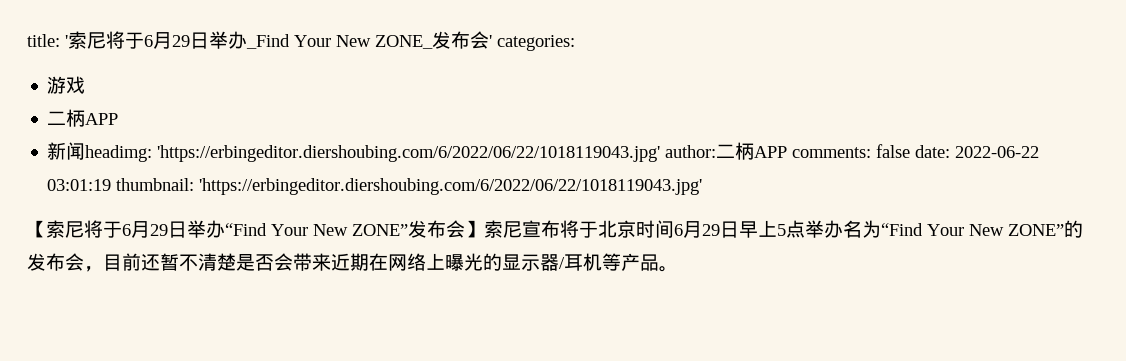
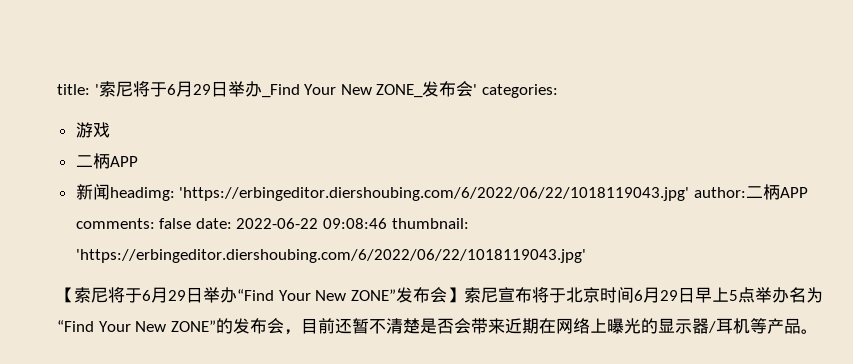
- 新闻headimg: 'https://erbingeditor.diershoubing.com/6/2022/06/22/1018119043.jpg' author:二柄APP comments: false date: 2022-06-22 03:01:19 thumbnail: 'https://erbingeditor.diershoubing.com/6/2022/06/22/1018119043.jpg'
+ 新闻headimg: 'https://erbingeditor.diershoubing.com/6/2022/06/22/1018119043.jpg' author:二柄APP comments: false date: 2022-06-22 09:08:46 thumbnail: 'https://erbingeditor.diershoubing.com/6/2022/06/22/1018119043.jpg'

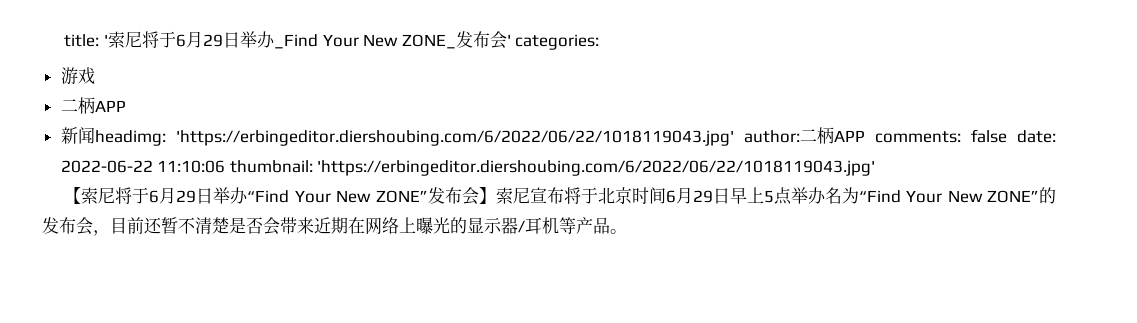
- 新闻headimg: 'https://erbingeditor.diershoubing.com/6/2022/06/22/1018119043.jpg' author:二柄APP comments: false date: 2022-06-22 09:08:46 thumbnail: 'https://erbingeditor.diershoubing.com/6/2022/06/22/1018119043.jpg'
+ 新闻headimg: 'https://erbingeditor.diershoubing.com/6/2022/06/22/1018119043.jpg' author:二柄APP comments: false date: 2022-06-22 11:10:06 thumbnail: 'https://erbingeditor.diershoubing.com/6/2022/06/22/1018119043.jpg'

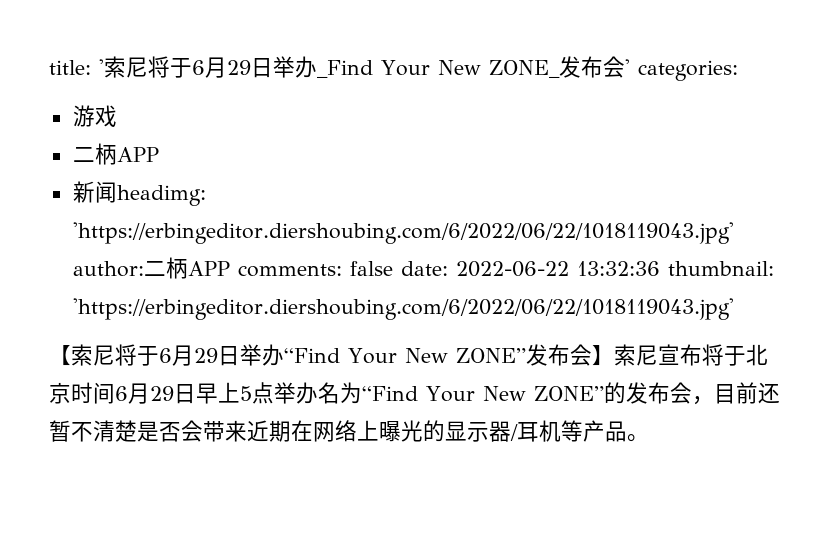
- 新闻headimg: 'https://erbingeditor.diershoubing.com/6/2022/06/22/1018119043.jpg' author:二柄APP comments: false date: 2022-06-22 11:10:06 thumbnail: 'https://erbingeditor.diershoubing.com/6/2022/06/22/1018119043.jpg'
+ 新闻headimg: 'https://erbingeditor.diershoubing.com/6/2022/06/22/1018119043.jpg' author:二柄APP comments: false date: 2022-06-22 13:32:36 thumbnail: 'https://erbingeditor.diershoubing.com/6/2022/06/22/1018119043.jpg'

